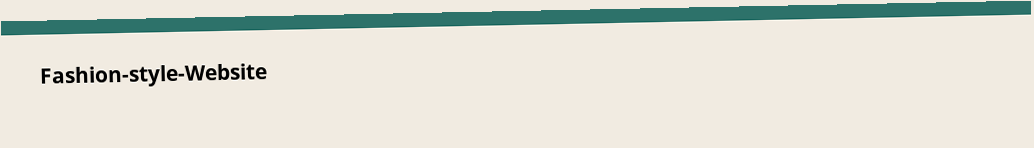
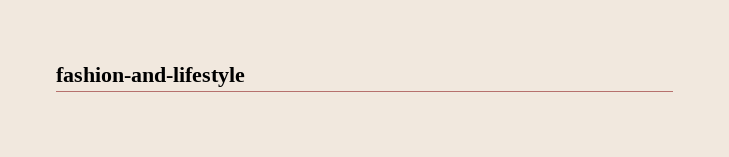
- Fashion-style-Website
+ fashion-and-lifestyle

